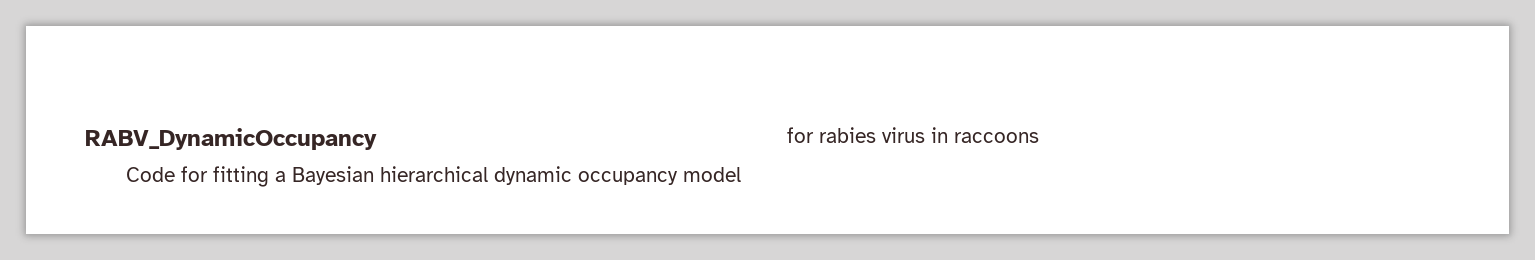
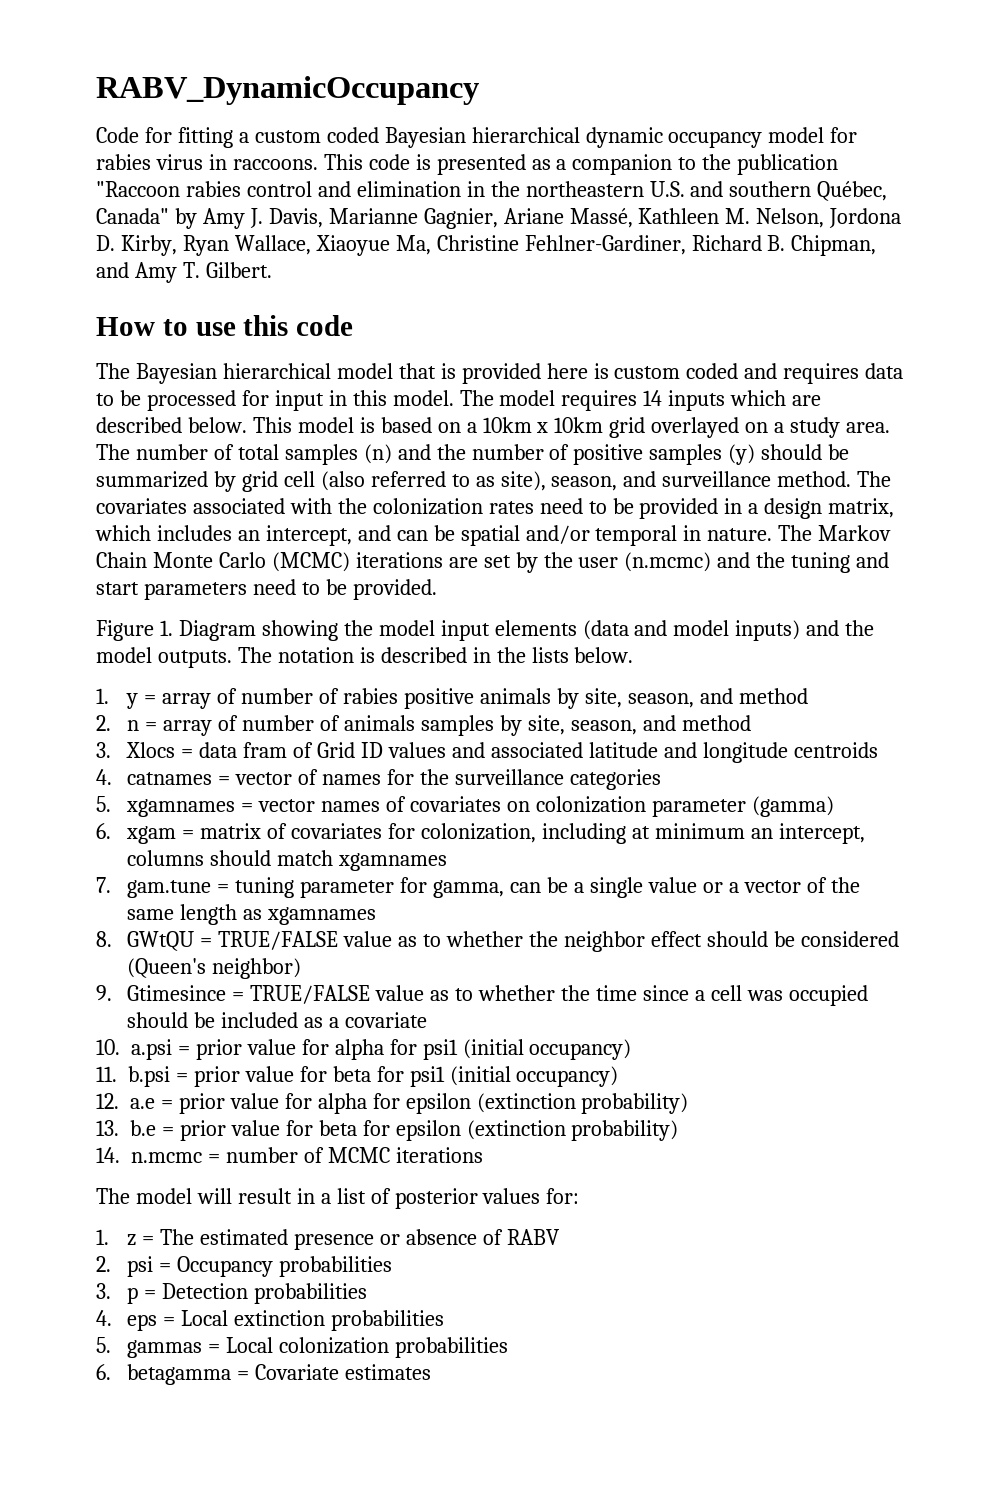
- Code for fitting a Bayesian hierarchical dynamic occupancy model for rabies virus in raccoons
+ Code for fitting a custom coded Bayesian hierarchical dynamic occupancy model for rabies virus in raccoons. This code is presented as a companion to the publication "Raccoon rabies control and elimination in the northeastern U.S. and southern Québec, Canada" by Amy J. Davis, Marianne Gagnier, Ariane Massé, Kathleen M. Nelson, Jordona D. Kirby, Ryan Wallace, Xiaoyue Ma, Christine Fehlner-Gardiner, Richard B. Chipman, and Amy T. Gilbert.
+ How to use this code
+ The Bayesian hierarchical model that is provided here is custom coded and requires data to be processed for input in this model. The model requires 14 inputs which are described below. This model is based on a 10km x 10km grid overlayed on a study area. The number of total samples (n) and the number of positive samples (y) should be summarized by grid cell (also referred to as site), season, and surveillance method. The covariates associated with the colonization rates need to be provided in a design matrix, which includes an intercept, and can be spatial and/or temporal in nature. The Markov Chain Monte Carlo (MCMC) iterations are set by the user (n.mcmc) and the tuning and start parameters need to be provided.
+ Figure 1. Diagram showing the model input elements (data and model inputs) and the model outputs. The notation is described in the lists below.
+ 1. y = array of number of rabies positive animals by site, season, and method
+ 2. n = array of number of animals samples by site, season, and method
+ 3. Xlocs = data fram of Grid ID values and associated latitude and longitude centroids
+ 4. catnames = vector of names for the surveillance categories
+ 5. xgamnames = vector names of covariates on colonization parameter (gamma)
+ 6. xgam = matrix of covariates for colonization, including at minimum an intercept, columns should match xgamnames
+ 7. gam.tune = tuning parameter for gamma, can be a single value or a vector of the same length as xgamnames
+ 8. GWtQU = TRUE/FALSE value as to whether the neighbor effect should be considered (Queen's neighbor)
+ 9. Gtimesince = TRUE/FALSE value as to whether the time since a cell was occupied should be included as a covariate
+ 10. a.psi = prior value for alpha for psi1 (initial occupancy)
+ 11. b.psi = prior value for beta for psi1 (initial occupancy)
+ 12. a.e = prior value for alpha for epsilon (extinction probability)
+ 13. b.e = prior value for beta for epsilon (extinction probability)
+ 14. n.mcmc = number of MCMC iterations
+ The model will result in a list of posterior values for:
+ 1. z = The estimated presence or absence of RABV
+ 2. psi = Occupancy probabilities
+ 3. p = Detection probabilities
+ 4. eps = Local extinction probabilities
+ 5. gammas = Local colonization probabilities
+ 6. betagamma = Covariate estimates

